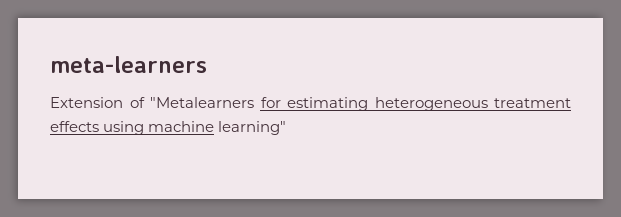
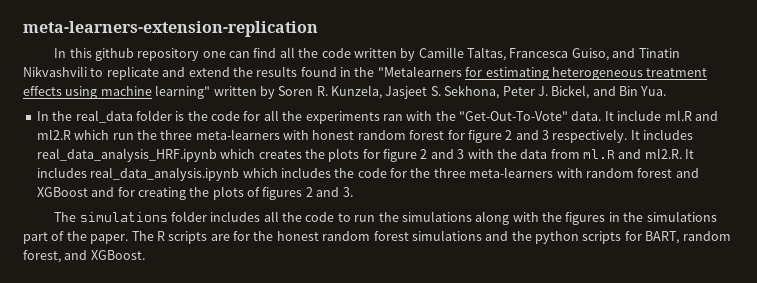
- meta-learners
- Extension of "Metalearners for estimating heterogeneous treatment effects using machine learning"
+ meta-learners-extension-replication
+ In this github repository one can find all the code written by Camille Taltas, Francesca Guiso, and Tinatin Nikvashvili to replicate and extend the results found in the "Metalearners for estimating heterogeneous treatment effects using machine learning" written by Soren R. Kunzela, Jasjeet S. Sekhona, Peter J. Bickel, and Bin Yua.
+ In the real_data folder is the code for all the experiments ran with the "Get-Out-To-Vote" data. It include ml.R and ml2.R which run the three meta-learners with honest random forest for figure 2 and 3 respectively. It includes real_data_analysis_HRF.ipynb which creates the plots for figure 2 and 3 with the data from ml.R and ml2.R. It includes real_data_analysis.ipynb which includes the code for the three meta-learners with random forest and XGBoost and for creating the plots of figures 2 and 3.
+ The simulations folder includes all the code to run the simulations along with the figures in the simulations part of the paper. The R scripts are for the honest random forest simulations and the python scripts for BART, random forest, and XGBoost.

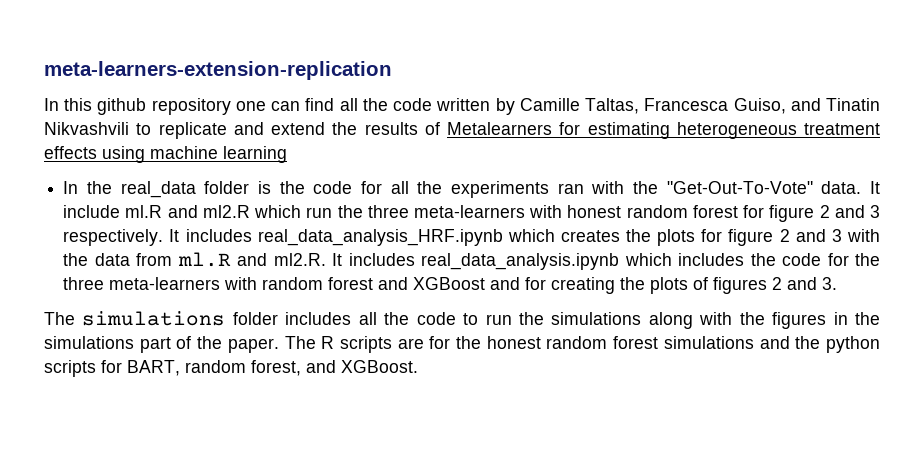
- In this github repository one can find all the code written by Camille Taltas, Francesca Guiso, and Tinatin Nikvashvili to replicate and extend the results found in the "Metalearners for estimating heterogeneous treatment effects using machine learning" written by Soren R. Kunzela, Jasjeet S. Sekhona, Peter J. Bickel, and Bin Yua.
+ In this github repository one can find all the code written by Camille Taltas, Francesca Guiso, and Tinatin Nikvashvili to replicate and extend the results of Metalearners for estimating heterogeneous treatment effects using machine learning

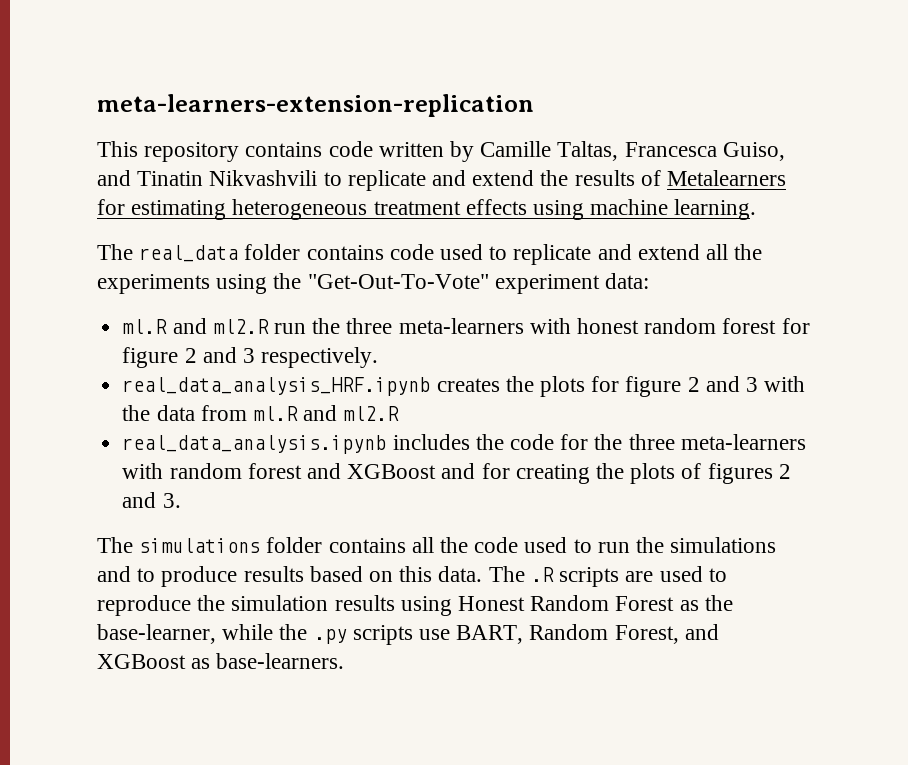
- In this github repository one can find all the code written by Camille Taltas, Francesca Guiso, and Tinatin Nikvashvili to replicate and extend the results of Metalearners for estimating heterogeneous treatment effects using machine learning
- In the real_data folder is the code for all the experiments ran with the "Get-Out-To-Vote" data. It include ml.R and ml2.R which run the three meta-learners with honest random forest for figure 2 and 3 respectively. It includes real_data_analysis_HRF.ipynb which creates the plots for figure 2 and 3 with the data from ml.R and ml2.R. It includes real_data_analysis.ipynb which includes the code for the three meta-learners with random forest and XGBoost and for creating the plots of figures 2 and 3.
+ This repository contains code written by Camille Taltas, Francesca Guiso, and Tinatin Nikvashvili to replicate and extend the results of Metalearners for estimating heterogeneous treatment effects using machine learning.
+ The real_data folder contains code used to replicate and extend all the experiments using the "Get-Out-To-Vote" experiment data:
+ ml.R and ml2.R run the three meta-learners with honest random forest for figure 2 and 3 respectively.
+ real_data_analysis_HRF.ipynb creates the plots for figure 2 and 3 with the data from ml.R and ml2.R
+ real_data_analysis.ipynb includes the code for the three meta-learners with random forest and XGBoost and for creating the plots of figures 2 and 3.
- The simulations folder includes all the code to run the simulations along with the figures in the simulations part of the paper. The R scripts are for the honest random forest simulations and the python scripts for BART, random forest, and XGBoost.
+ The simulations folder contains all the code used to run the simulations and to produce results based on this data. The .R scripts are used to reproduce the simulation results using Honest Random Forest as the base-learner, while the .py scripts use BART, Random Forest, and XGBoost as base-learners.

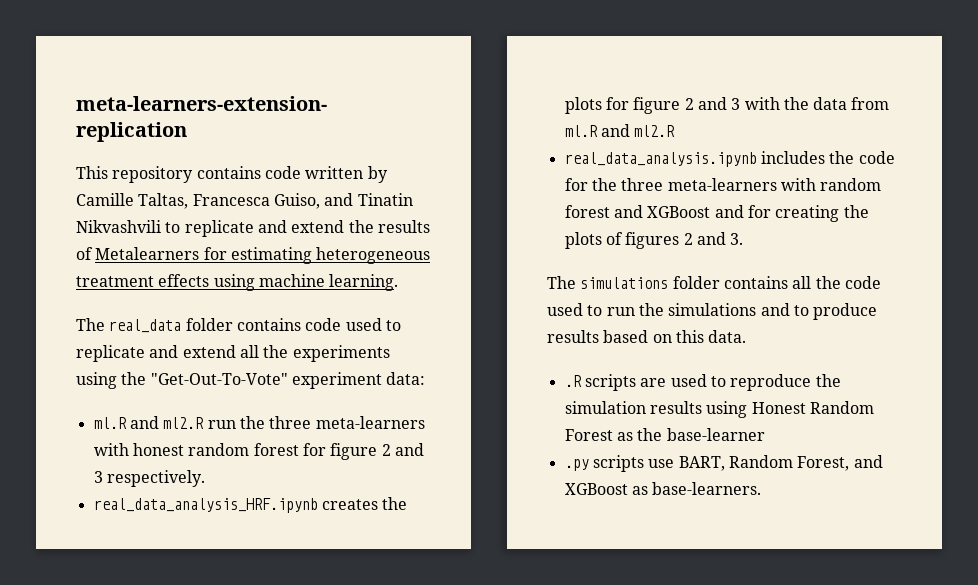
- The simulations folder contains all the code used to run the simulations and to produce results based on this data. The .R scripts are used to reproduce the simulation results using Honest Random Forest as the base-learner, while the .py scripts use BART, Random Forest, and XGBoost as base-learners.
+ The simulations folder contains all the code used to run the simulations and to produce results based on this data.
+ .R scripts are used to reproduce the simulation results using Honest Random Forest as the base-learner
+ .py scripts use BART, Random Forest, and XGBoost as base-learners.

